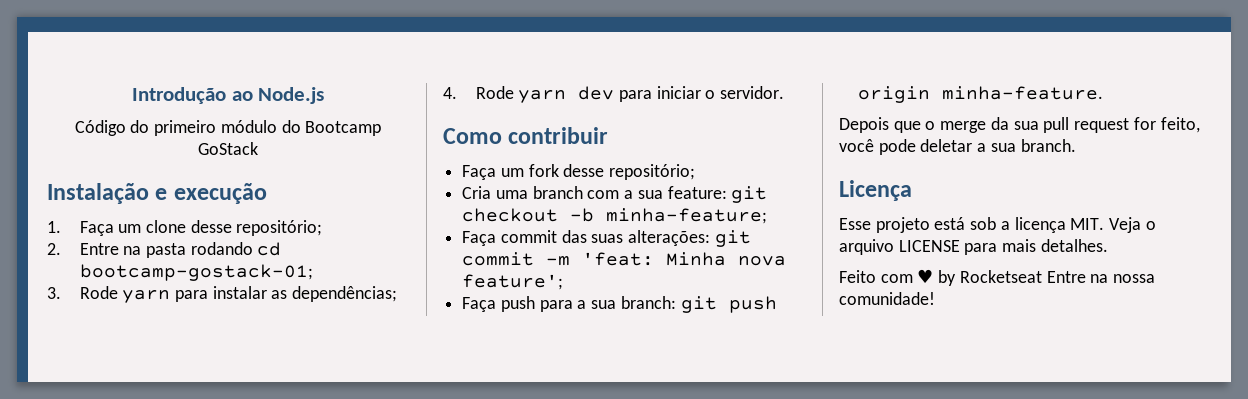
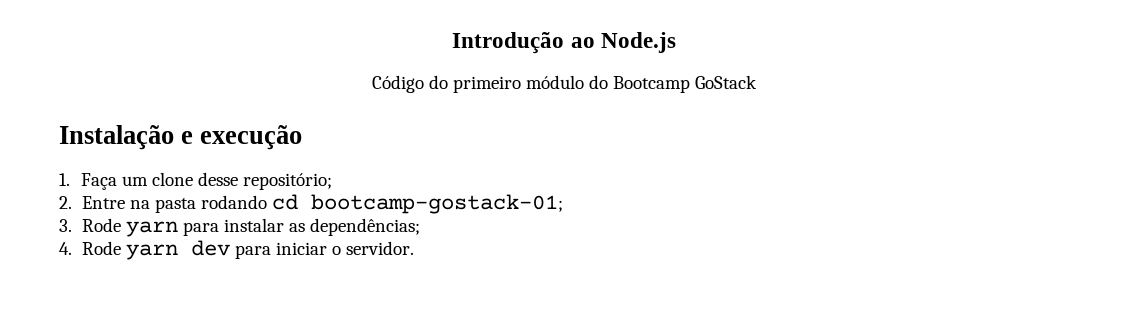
- Como contribuir
- Faça um fork desse repositório;
- Cria uma branch com a sua feature: git checkout -b minha-feature;
- Faça commit das suas alterações: git commit -m 'feat: Minha nova feature';
- Faça push para a sua branch: git push origin minha-feature.
- Depois que o merge da sua pull request for feito, você pode deletar a sua branch.
- Licença
- Esse projeto está sob a licença MIT. Veja o arquivo LICENSE para mais detalhes.
- Feito com ♥ by Rocketseat Entre na nossa comunidade!

